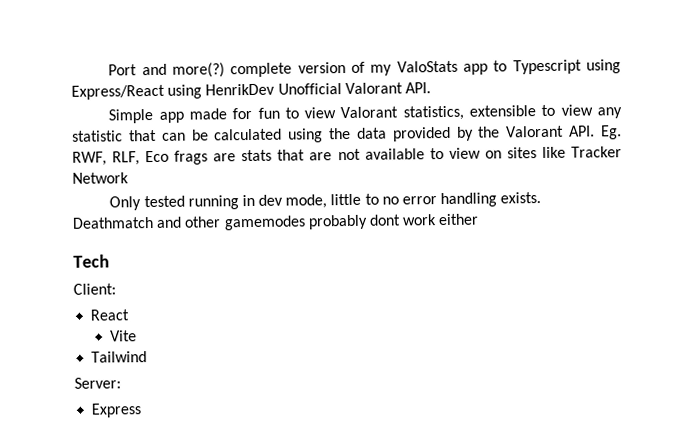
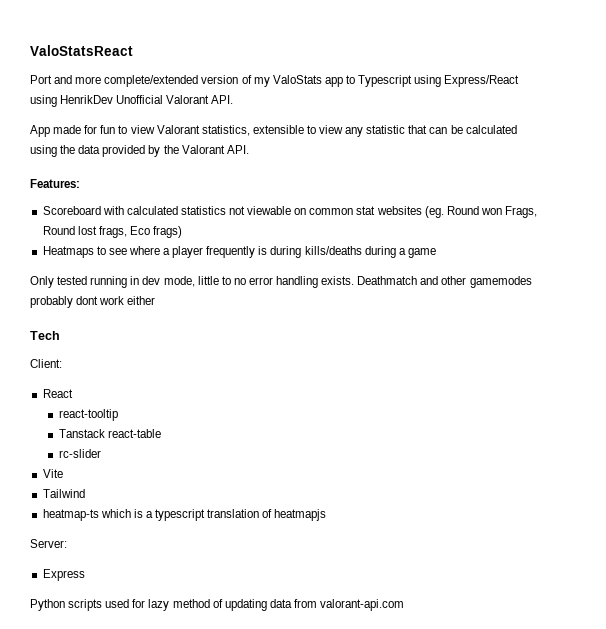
+ ValoStatsReact
- Port and more(?) complete version of my ValoStats app to Typescript using Express/React using HenrikDev Unofficial Valorant API.
+ Port and more complete/extended version of my ValoStats app to Typescript using Express/React using HenrikDev Unofficial Valorant API.
- Simple app made for fun to view Valorant statistics, extensible to view any statistic that can be calculated using the data provided by the Valorant API. Eg. RWF, RLF, Eco frags are stats that are not available to view on sites like Tracker Network
+ App made for fun to view Valorant statistics, extensible to view any statistic that can be calculated using the data provided by the Valorant API.
+ Features:
+ Scoreboard with calculated statistics not viewable on common stat websites (eg. Round won Frags, Round lost frags, Eco frags)
+ Heatmaps to see where a player frequently is during kills/deaths during a game
+ react-tooltip
+ Tanstack react-table
+ rc-slider
  Vite
  Tailwind
+ heatmap-ts which is a typescript translation of heatmapjs
  Server:
  Express
+ Python scripts used for lazy method of updating data from valorant-api.com

